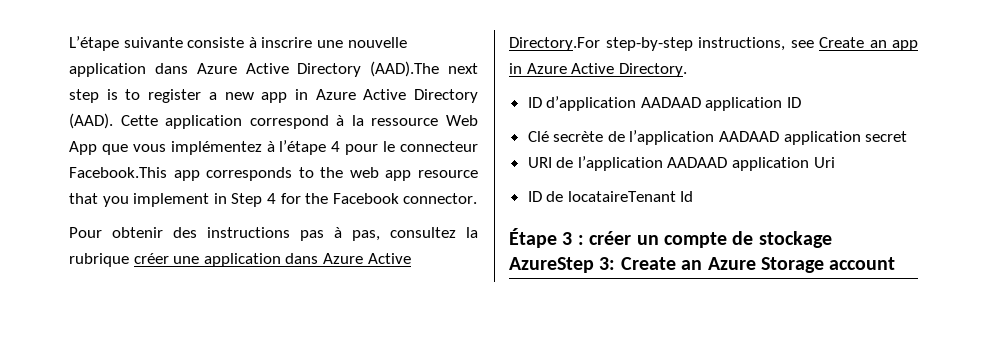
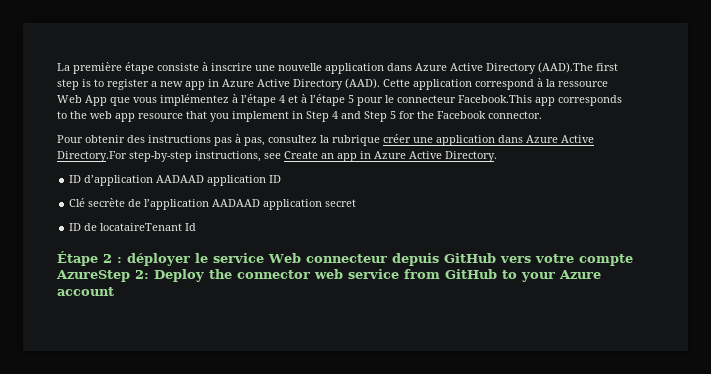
- L’étape suivante consiste à inscrire une nouvelle application dans Azure Active Directory (AAD).The next step is to register a new app in Azure Active Directory (AAD).
+ La première étape consiste à inscrire une nouvelle application dans Azure Active Directory (AAD).The first step is to register a new app in Azure Active Directory (AAD).
- Cette application correspond à la ressource Web App que vous implémentez à l’étape 4 pour le connecteur Facebook.This app corresponds to the web app resource that you implement in Step 4 for the Facebook connector.
+ Cette application correspond à la ressource Web App que vous implémentez à l’étape 4 et à l’étape 5 pour le connecteur Facebook.This app corresponds to the web app resource that you implement in Step 4 and Step 5 for the Facebook connector.
- URI de l’application AADAAD application Uri
- Étape 3 : créer un compte de stockage AzureStep 3: Create an Azure Storage account
+ Étape 2 : déployer le service Web connecteur depuis GitHub vers votre compte AzureStep 2: Deploy the connector web service from GitHub to your Azure account

